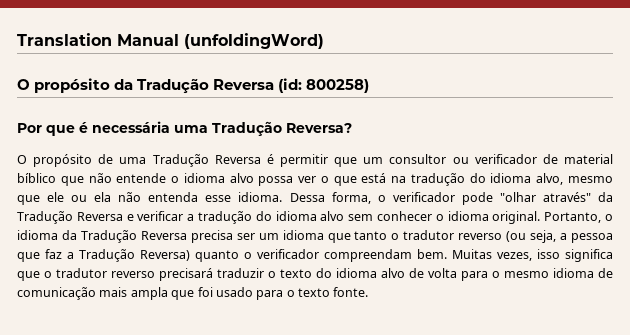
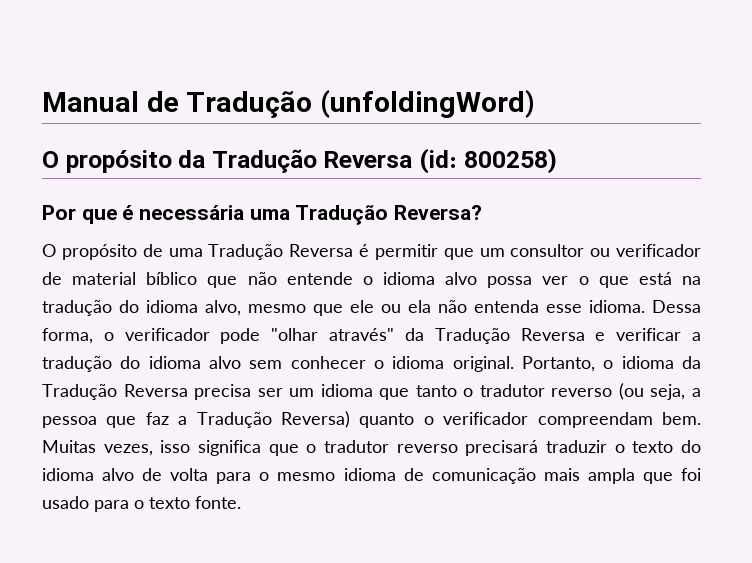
- Translation Manual (unfoldingWord)
+ Manual de Tradução (unfoldingWord)

